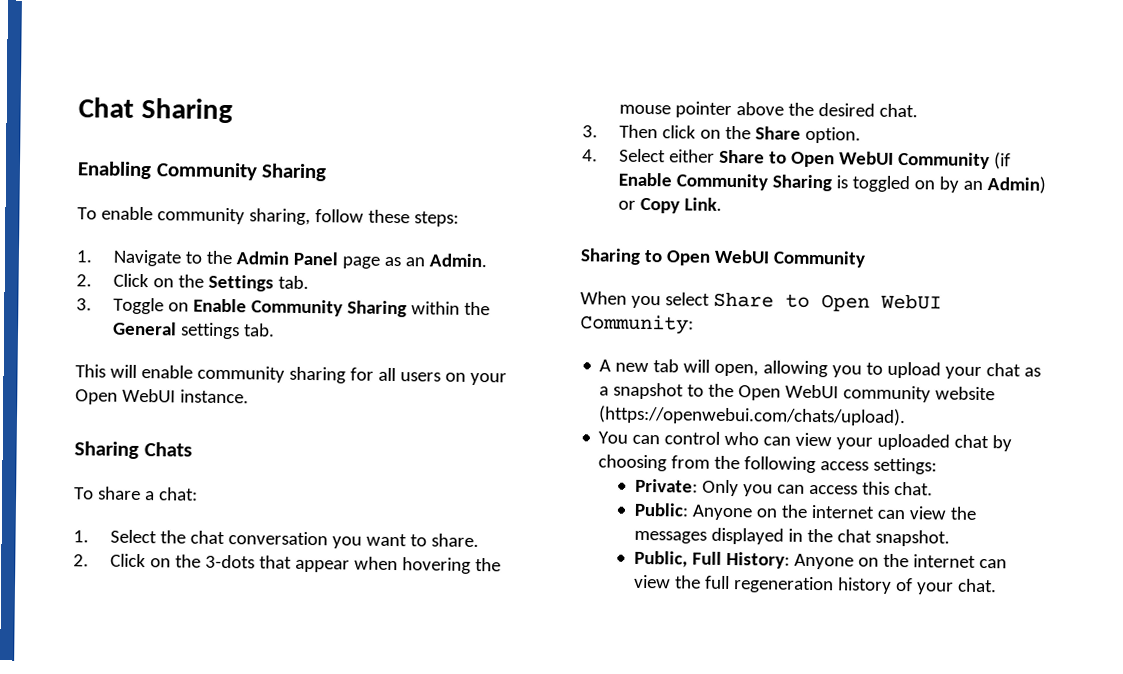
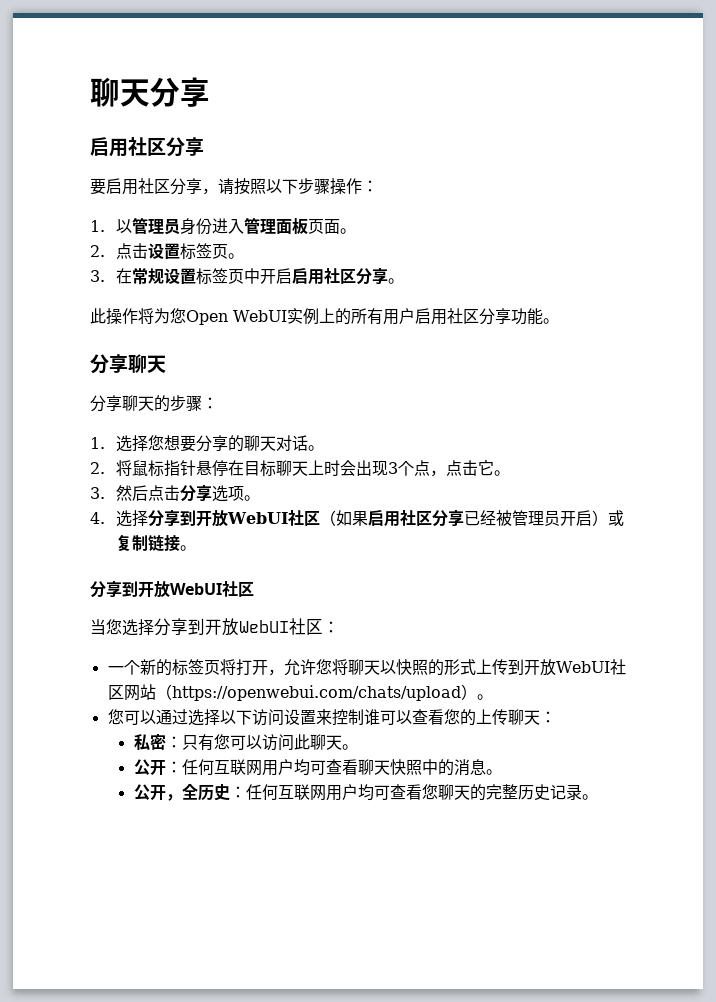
- Chat Sharing
- Enabling Community Sharing
- To enable community sharing, follow these steps:
- 1. Navigate to the Admin Panel page as an Admin.
- 2. Click on the Settings tab.
- 3. Toggle on Enable Community Sharing within the General settings tab.
- This will enable community sharing for all users on your Open WebUI instance.
- Sharing Chats
- To share a chat:
- 1. Select the chat conversation you want to share.
- 2. Click on the 3-dots that appear when hovering the mouse pointer above the desired chat.
- 3. Then click on the Share option.
- 4. Select either Share to Open WebUI Community (if Enable Community Sharing is toggled on by an Admin) or Copy Link.
- Sharing to Open WebUI Community
- When you select Share to Open WebUI Community:
- A new tab will open, allowing you to upload your chat as a snapshot to the Open WebUI community website (https://openwebui.com/chats/upload).
- You can control who can view your uploaded chat by choosing from the following access settings:
- Private: Only you can access this chat.
- Public: Anyone on the internet can view the messages displayed in the chat snapshot.
- Public, Full History: Anyone on the internet can view the full regeneration history of your chat.
+ 聊天分享
+ 启用社区分享
+ 要启用社区分享，请按照以下步骤操作：
+ 1.以管理员身份进入管理面板页面。
+ 2.点击设置标签页。
+ 3.在常规设置标签页中开启启用社区分享。
+ 此操作将为您Open WebUI实例上的所有用户启用社区分享功能。
+ 分享聊天
+ 分享聊天的步骤：
+ 1.选择您想要分享的聊天对话。
+ 2.将鼠标指针悬停在目标聊天上时会出现3个点，点击它。
+ 3.然后点击分享选项。
+ 4.选择分享到开放WebUI社区（如果启用社区分享已经被管理员开启）或复制链接。
+ 分享到开放WebUI社区
+ 当您选择分享到开放WebUI社区：
+ 一个新的标签页将打开，允许您将聊天以快照的形式上传到开放WebUI社区网站（https://openwebui.com/chats/upload）。
+ 您可以通过选择以下访问设置来控制谁可以查看您的上传聊天：
+ 私密：只有您可以访问此聊天。
+ 公开：任何互联网用户均可查看聊天快照中的消息。
+ 公开，全历史：任何互联网用户均可查看您聊天的完整历史记录。

